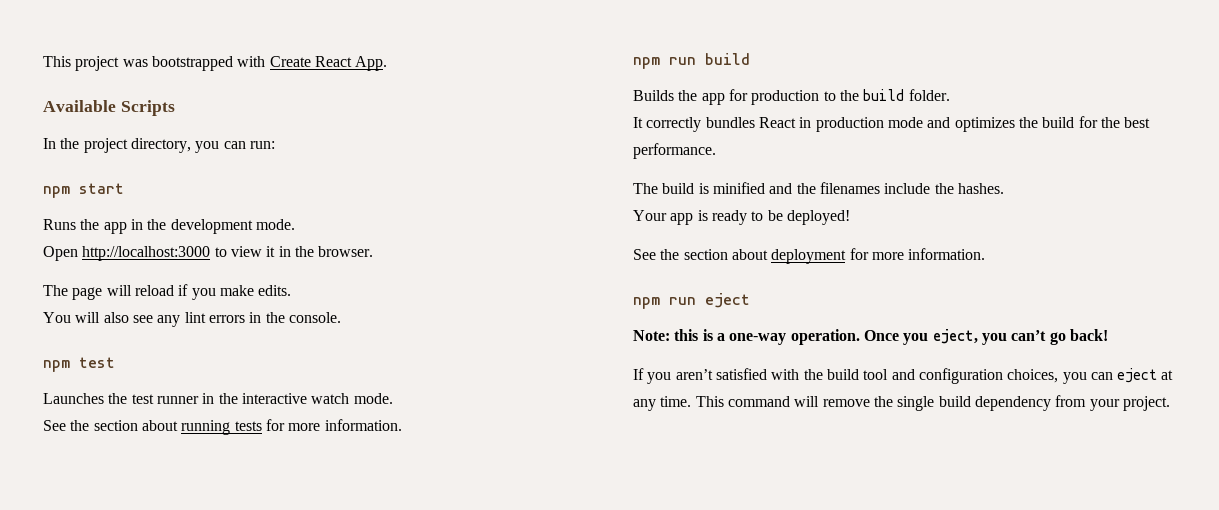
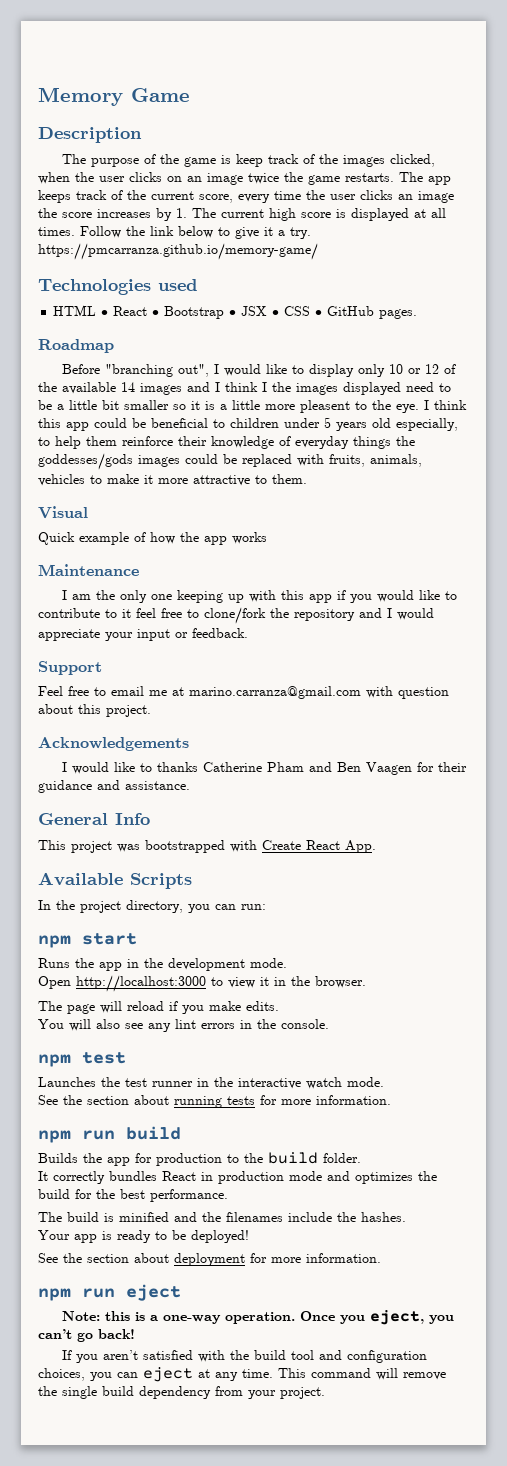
+ Memory Game
+ Description
+ The purpose of the game is keep track of the images clicked, when the user clicks on an image twice the game restarts. The app keeps track of the current score, every time the user clicks an image the score increases by 1. The current high score is displayed at all times. Follow the link below to give it a try. https://pmcarranza.github.io/memory-game/
+ Technologies used
+ HTML • React • Bootstrap • JSX • CSS • GitHub pages.
+ Roadmap
+ Before "branching out", I would like to display only 10 or 12 of the available 14 images and I think I the images displayed need to be a little bit smaller so it is a little more pleasent to the eye. I think this app could be beneficial to children under 5 years old especially, to help them reinforce their knowledge of everyday things the goddesses/gods images could be replaced with fruits, animals, vehicles to make it more attractive to them.
+ Visual
+ Quick example of how the app works
+ Maintenance
+ I am the only one keeping up with this app if you would like to contribute to it feel free to clone/fork the repository and I would appreciate your input or feedback.
+ Support
+ Feel free to email me at marino.carranza@gmail.com with question about this project.
+ Acknowledgements
+ I would like to thanks Catherine Pham and Ben Vaagen for their guidance and assistance.
+ General Info

